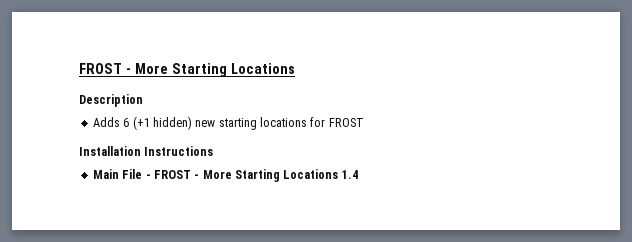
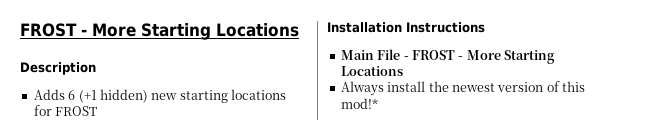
- Main File - FROST - More Starting Locations 1.4
+ Main File - FROST - More Starting Locations
+ Always install the newest version of this mod!*

